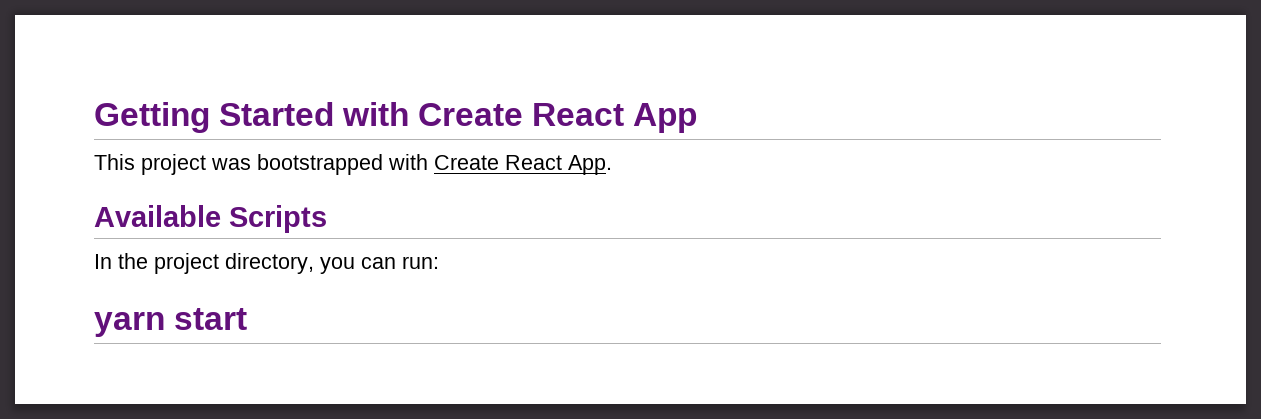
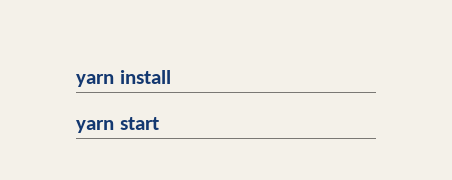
- Getting Started with Create React App
- This project was bootstrapped with Create React App.
- Available Scripts
- In the project directory, you can run:
+ yarn install

